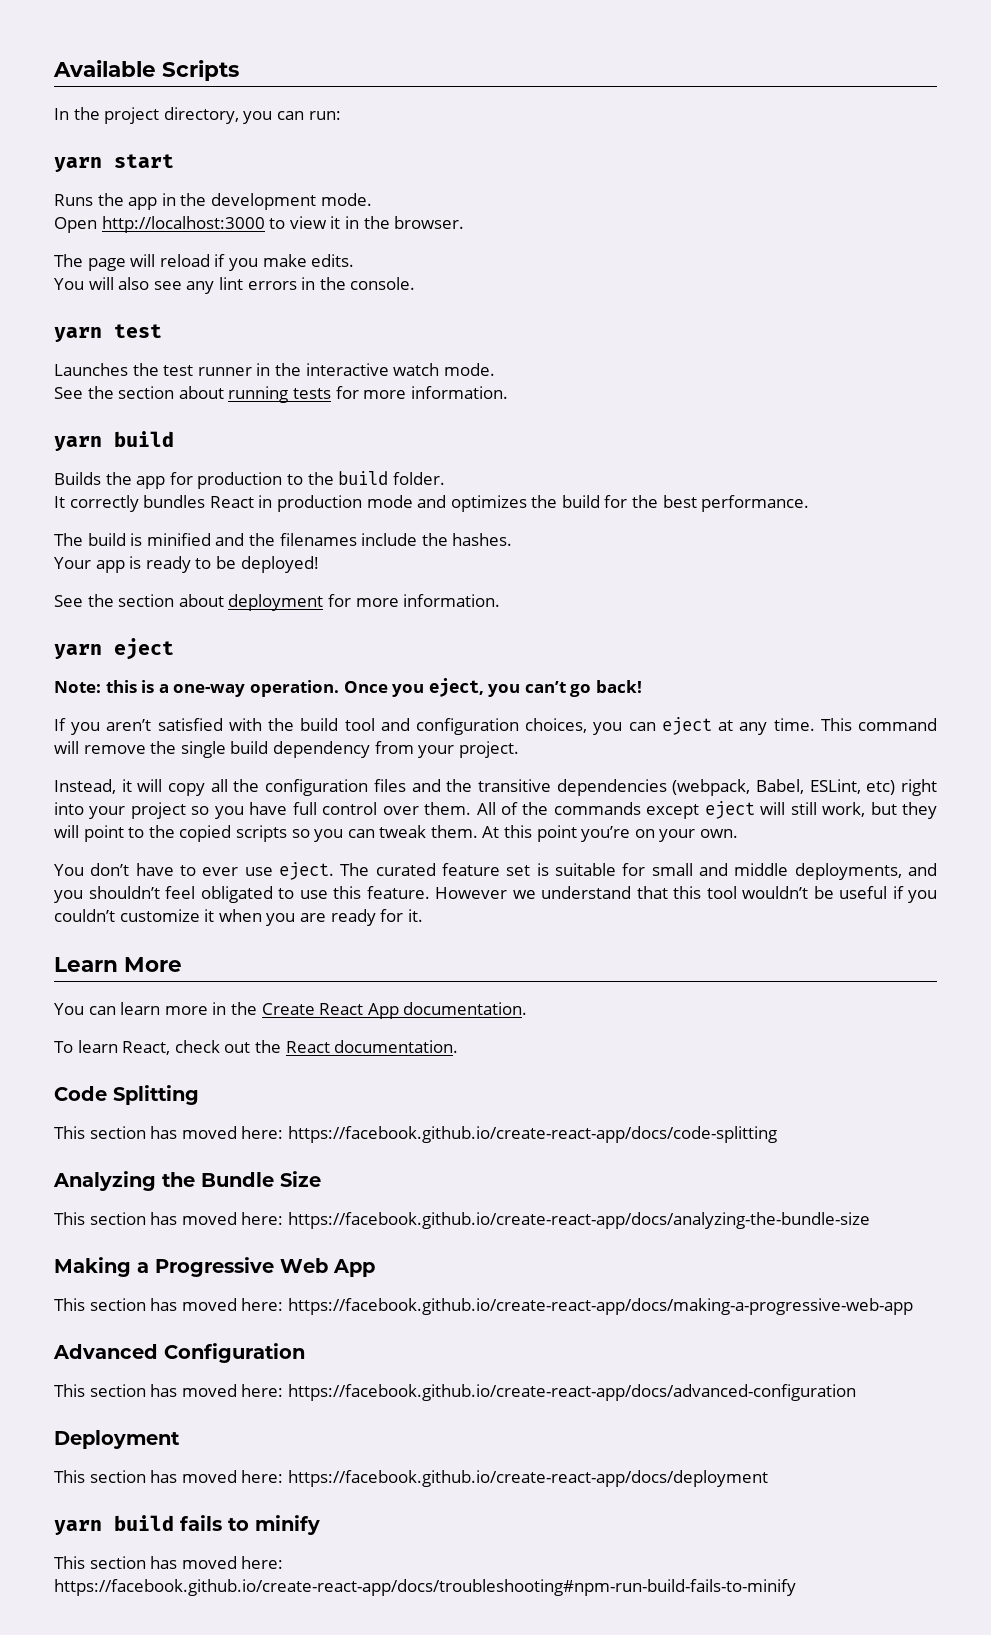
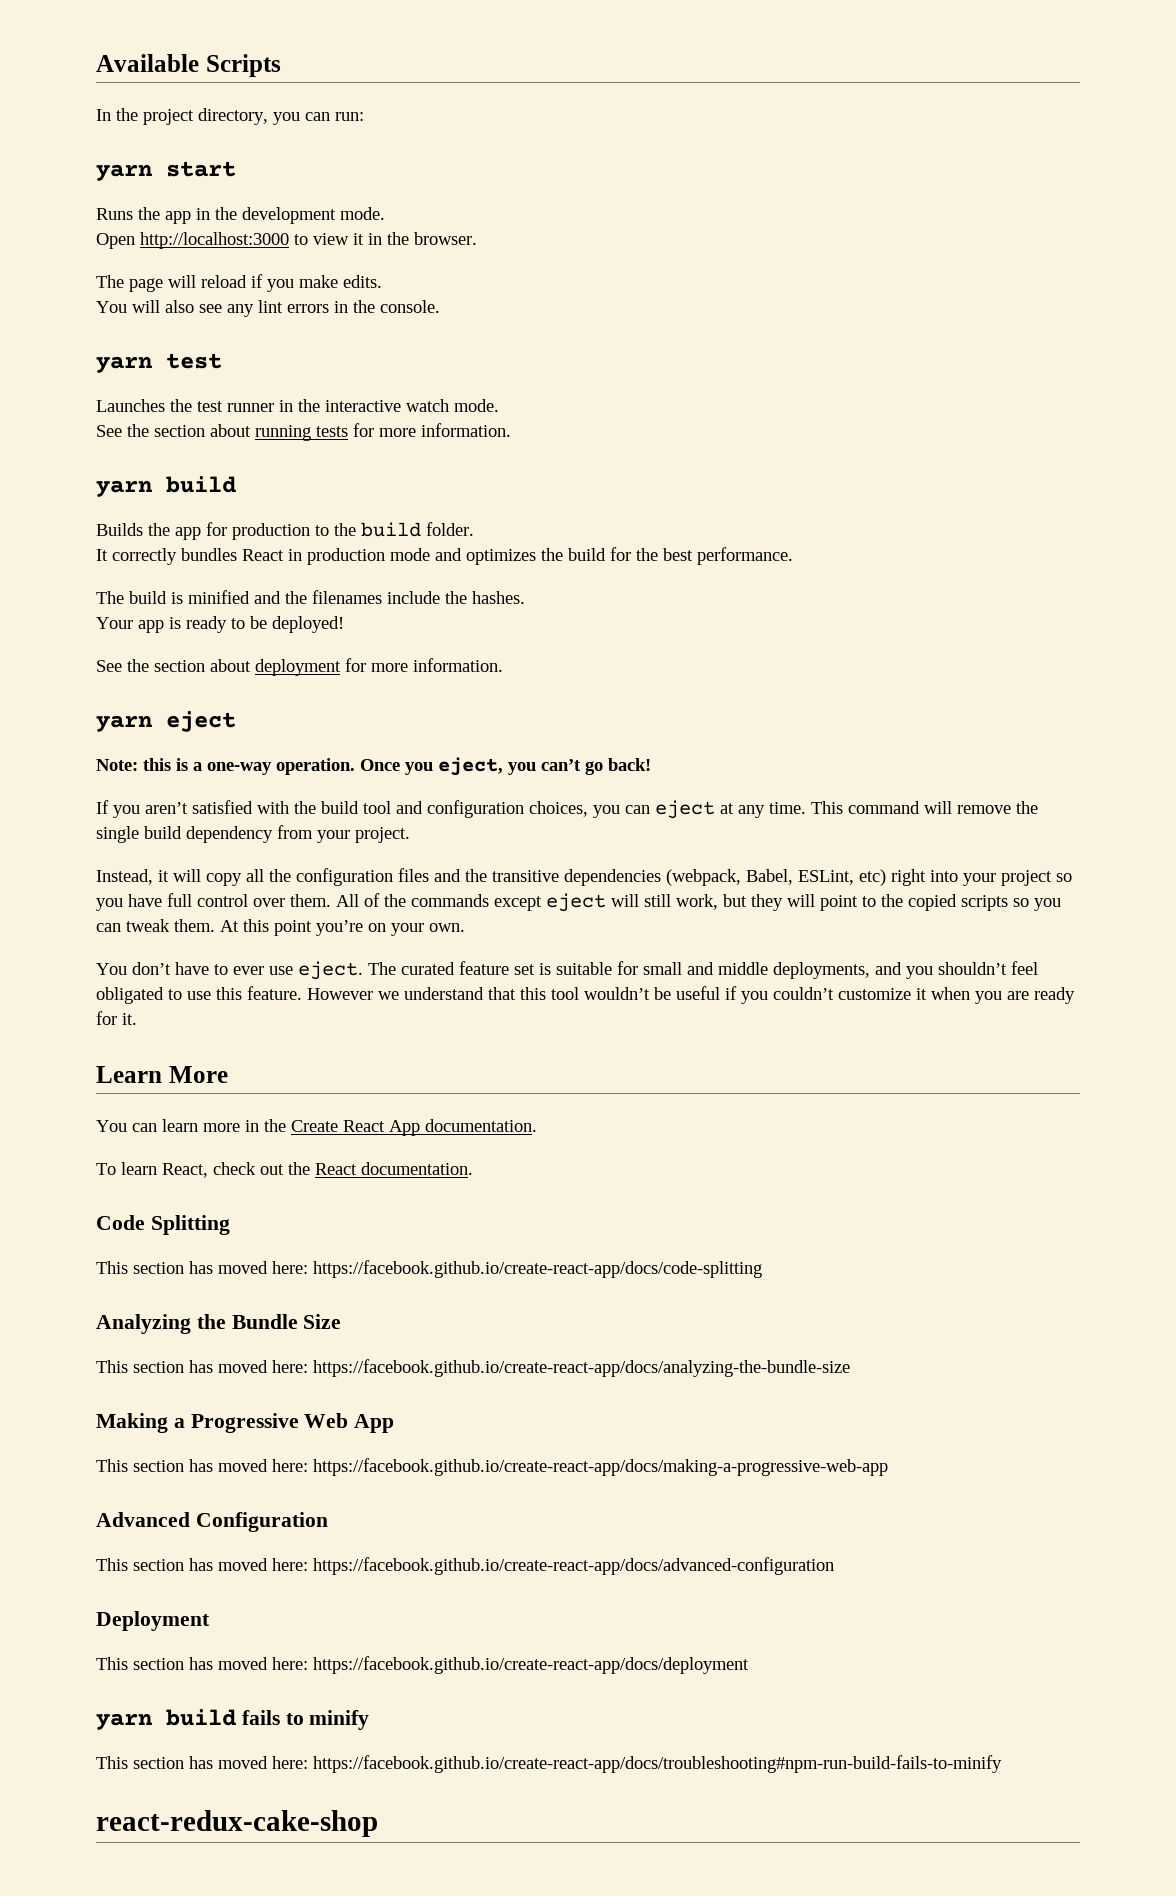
+ react-redux-cake-shop

